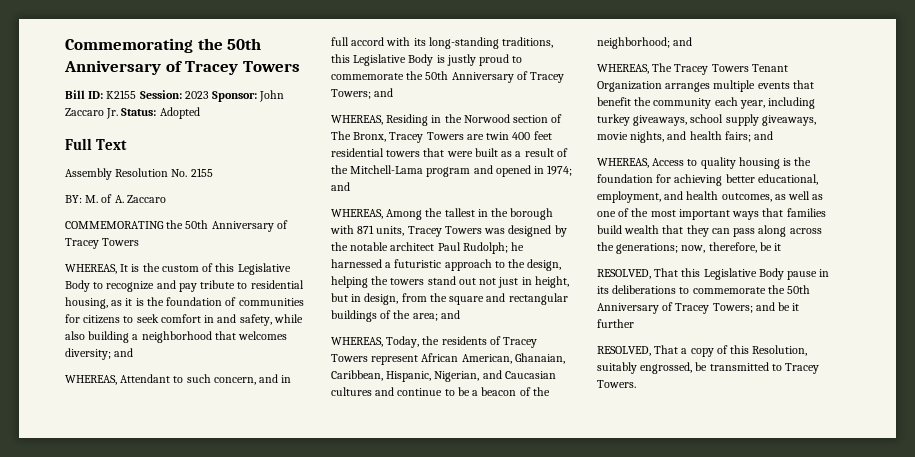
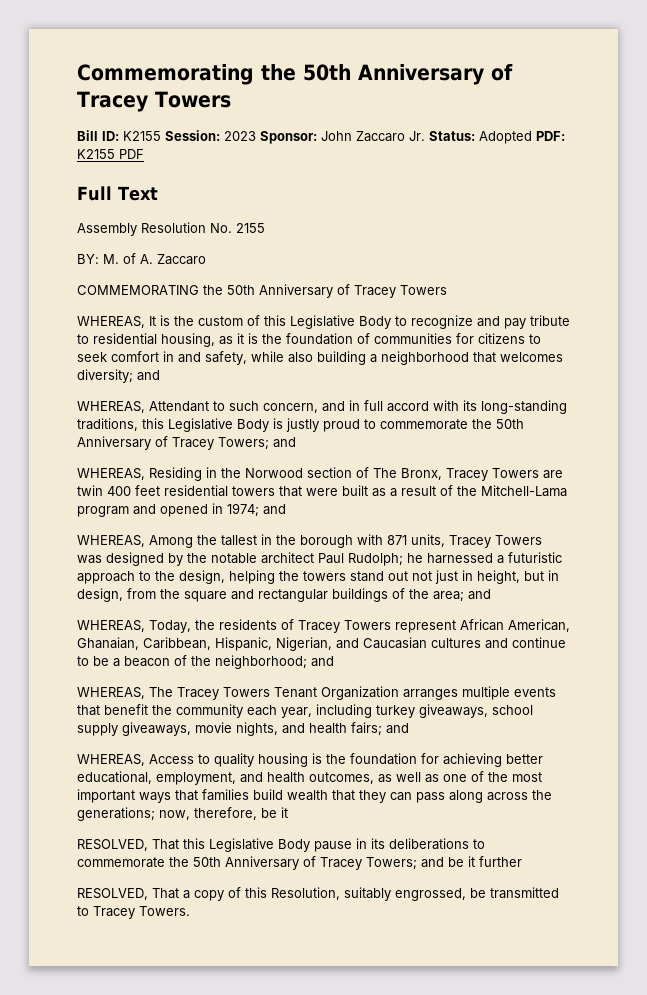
- Bill ID: K2155 Session: 2023 Sponsor: John Zaccaro Jr. Status: Adopted
+ Bill ID: K2155 Session: 2023 Sponsor: John Zaccaro Jr. Status: Adopted PDF: K2155 PDF

